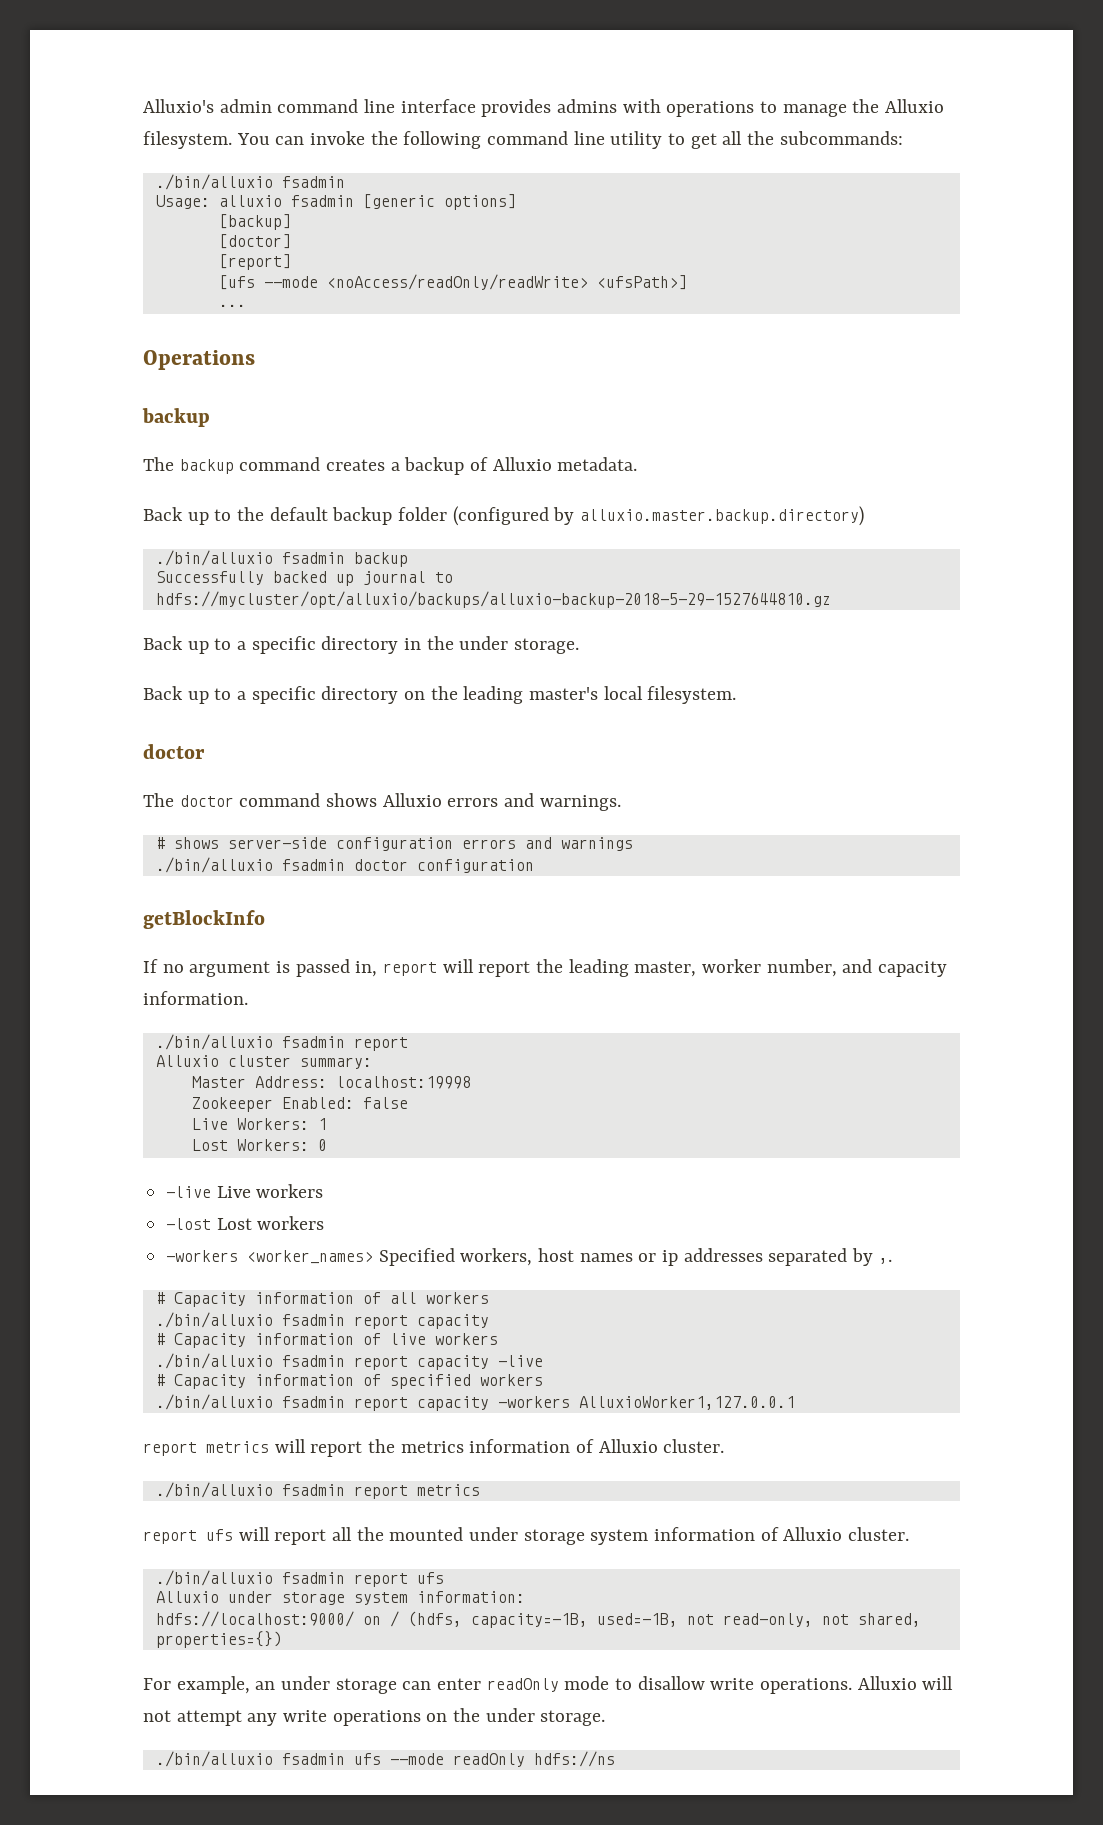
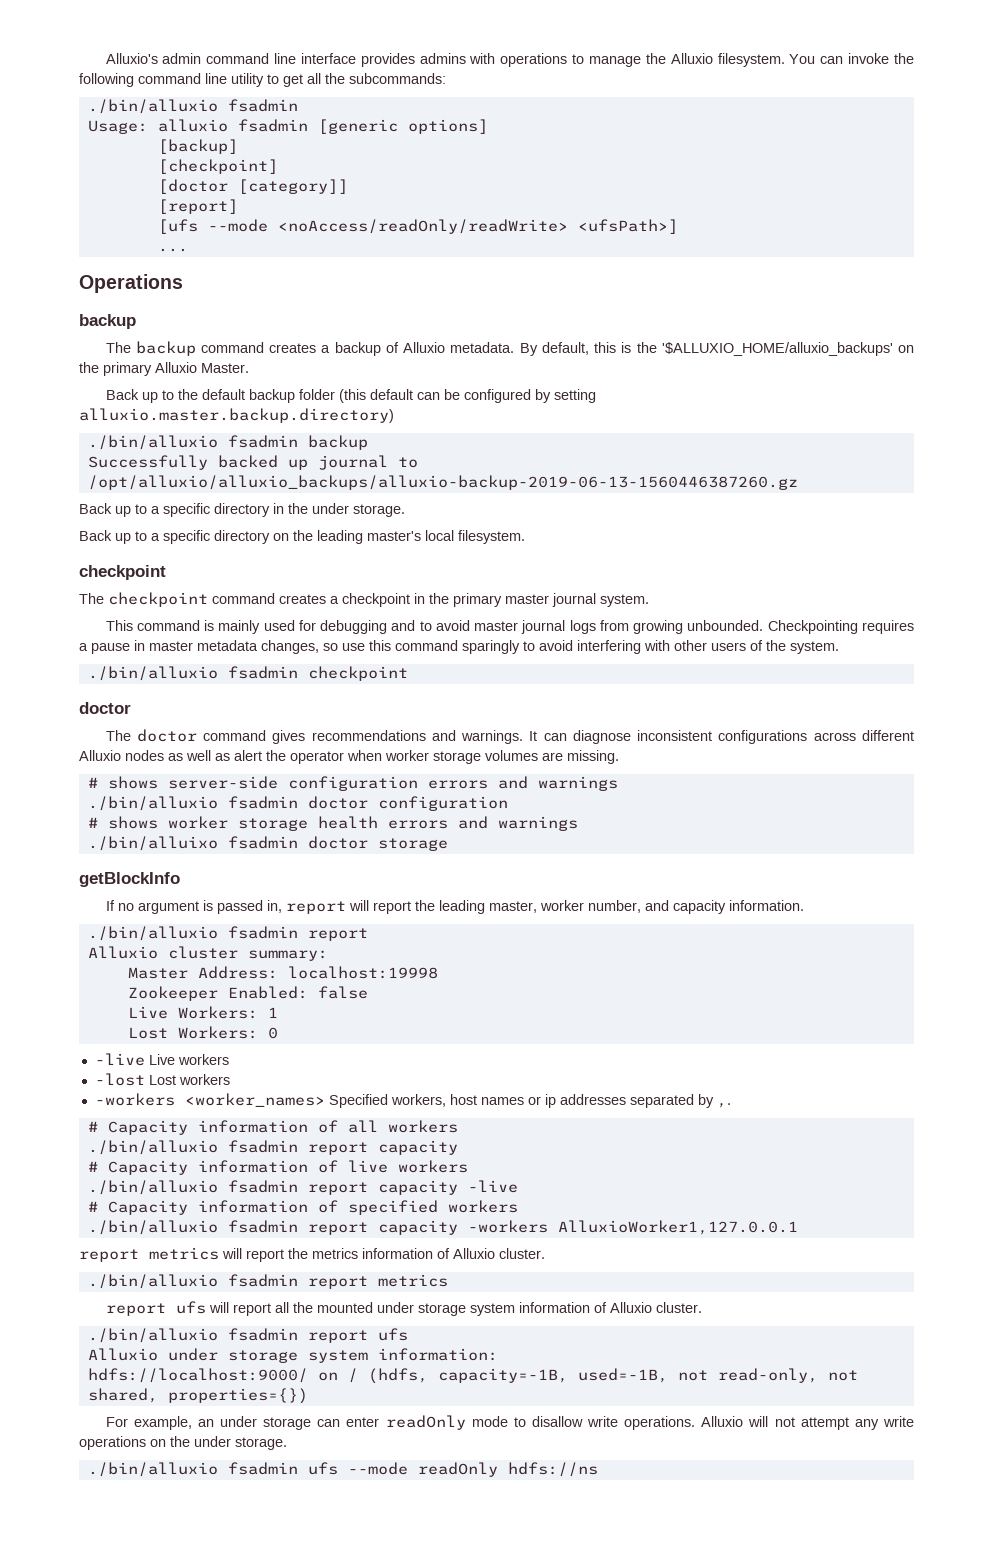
- [doctor]
+ [checkpoint]
+ [doctor [category]]
+ By default, this is the '$ALLUXIO_HOME/alluxio_backups' on the primary Alluxio Master.
- Back up to the default backup folder (configured by alluxio.master.backup.directory)
+ Back up to the default backup folder (this default can be configured by setting alluxio.master.backup.directory)
- Successfully backed up journal to hdfs://mycluster/opt/alluxio/backups/alluxio-backup-2018-5-29-1527644810.gz
+ Successfully backed up journal to /opt/alluxio/alluxio_backups/alluxio-backup-2019-06-13-1560446387260.gz
  Back up to a specific directory on the leading master's local filesystem.
+ checkpoint
+ The checkpoint command creates a checkpoint in the primary master journal system.
+ This command is mainly used for debugging and to avoid master journal logs from growing unbounded. Checkpointing requires a pause in master metadata changes, so use this command sparingly to avoid interfering with other users of the system.
+ ./bin/alluxio fsadmin checkpoint
- The doctor command shows Alluxio errors and warnings.
+ The doctor command gives recommendations and warnings. It can diagnose inconsistent configurations across different Alluxio nodes as well as alert the operator when worker storage volumes are missing.
+ # shows worker storage health errors and warnings
+ ./bin/alluixo fsadmin doctor storage

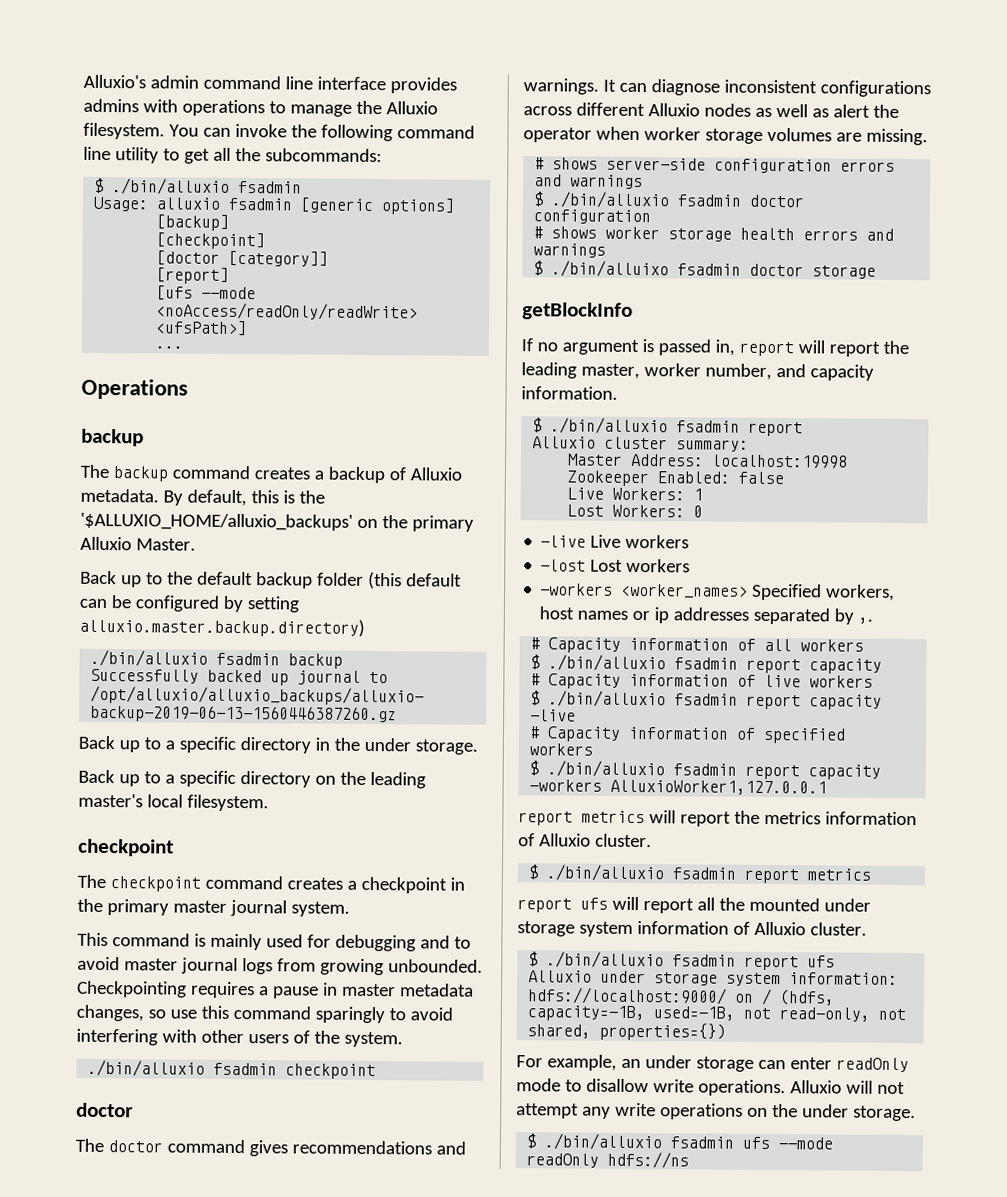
  You can invoke the following command line utility to get all the subcommands:
- ./bin/alluxio fsadmin
+ $ ./bin/alluxio fsadmin
- ./bin/alluxio fsadmin doctor configuration
+ $ ./bin/alluxio fsadmin doctor configuration
- ./bin/alluixo fsadmin doctor storage
+ $ ./bin/alluixo fsadmin doctor storage
  If no argument is passed in, report will report the leading master, worker number, and capacity information.
- ./bin/alluxio fsadmin report
+ $ ./bin/alluxio fsadmin report
  # Capacity information of all workers
- ./bin/alluxio fsadmin report capacity
+ $ ./bin/alluxio fsadmin report capacity
- ./bin/alluxio fsadmin report capacity -live
+ $ ./bin/alluxio fsadmin report capacity -live
- ./bin/alluxio fsadmin report capacity -workers AlluxioWorker1,127.0.0.1
+ $ ./bin/alluxio fsadmin report capacity -workers AlluxioWorker1,127.0.0.1
- ./bin/alluxio fsadmin report metrics
+ $ ./bin/alluxio fsadmin report metrics
- ./bin/alluxio fsadmin report ufs
+ $ ./bin/alluxio fsadmin report ufs
- ./bin/alluxio fsadmin ufs --mode readOnly hdfs://ns
+ $ ./bin/alluxio fsadmin ufs --mode readOnly hdfs://ns

